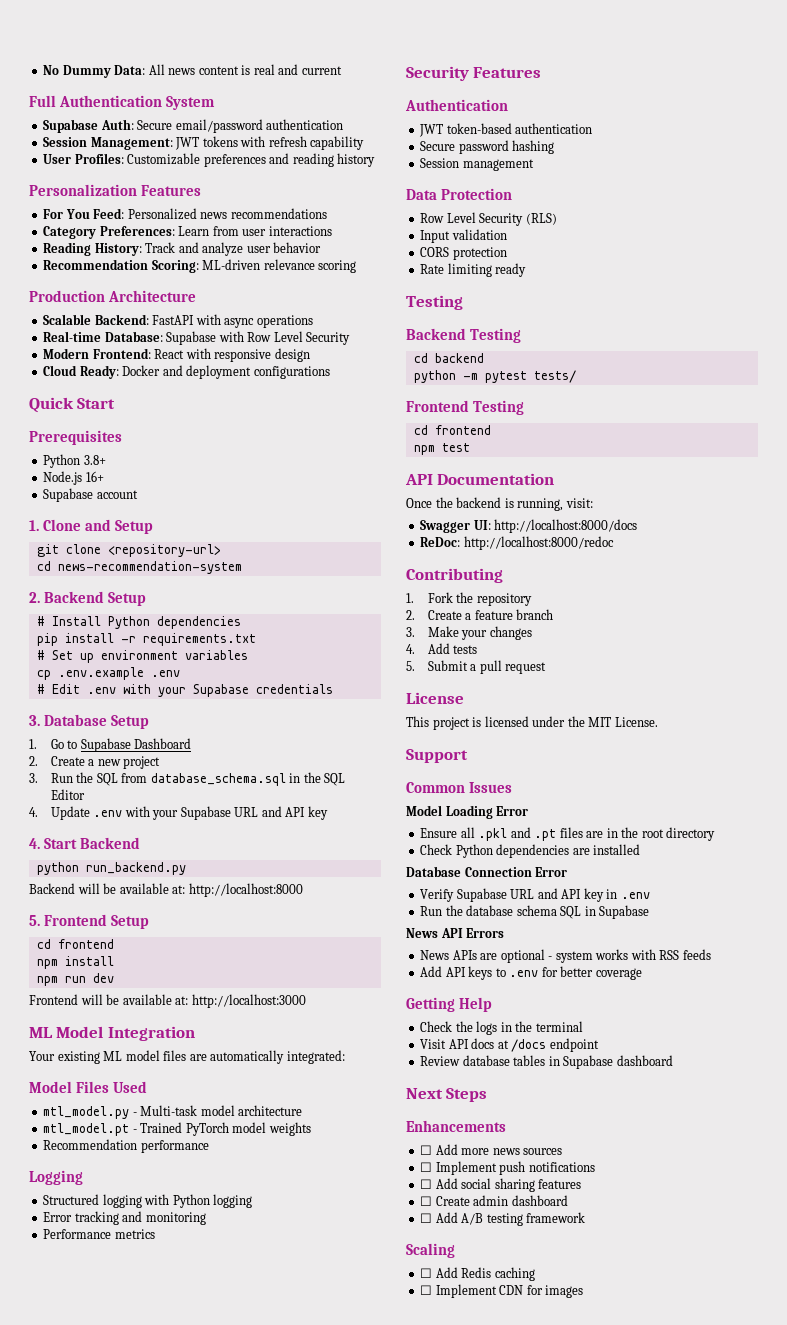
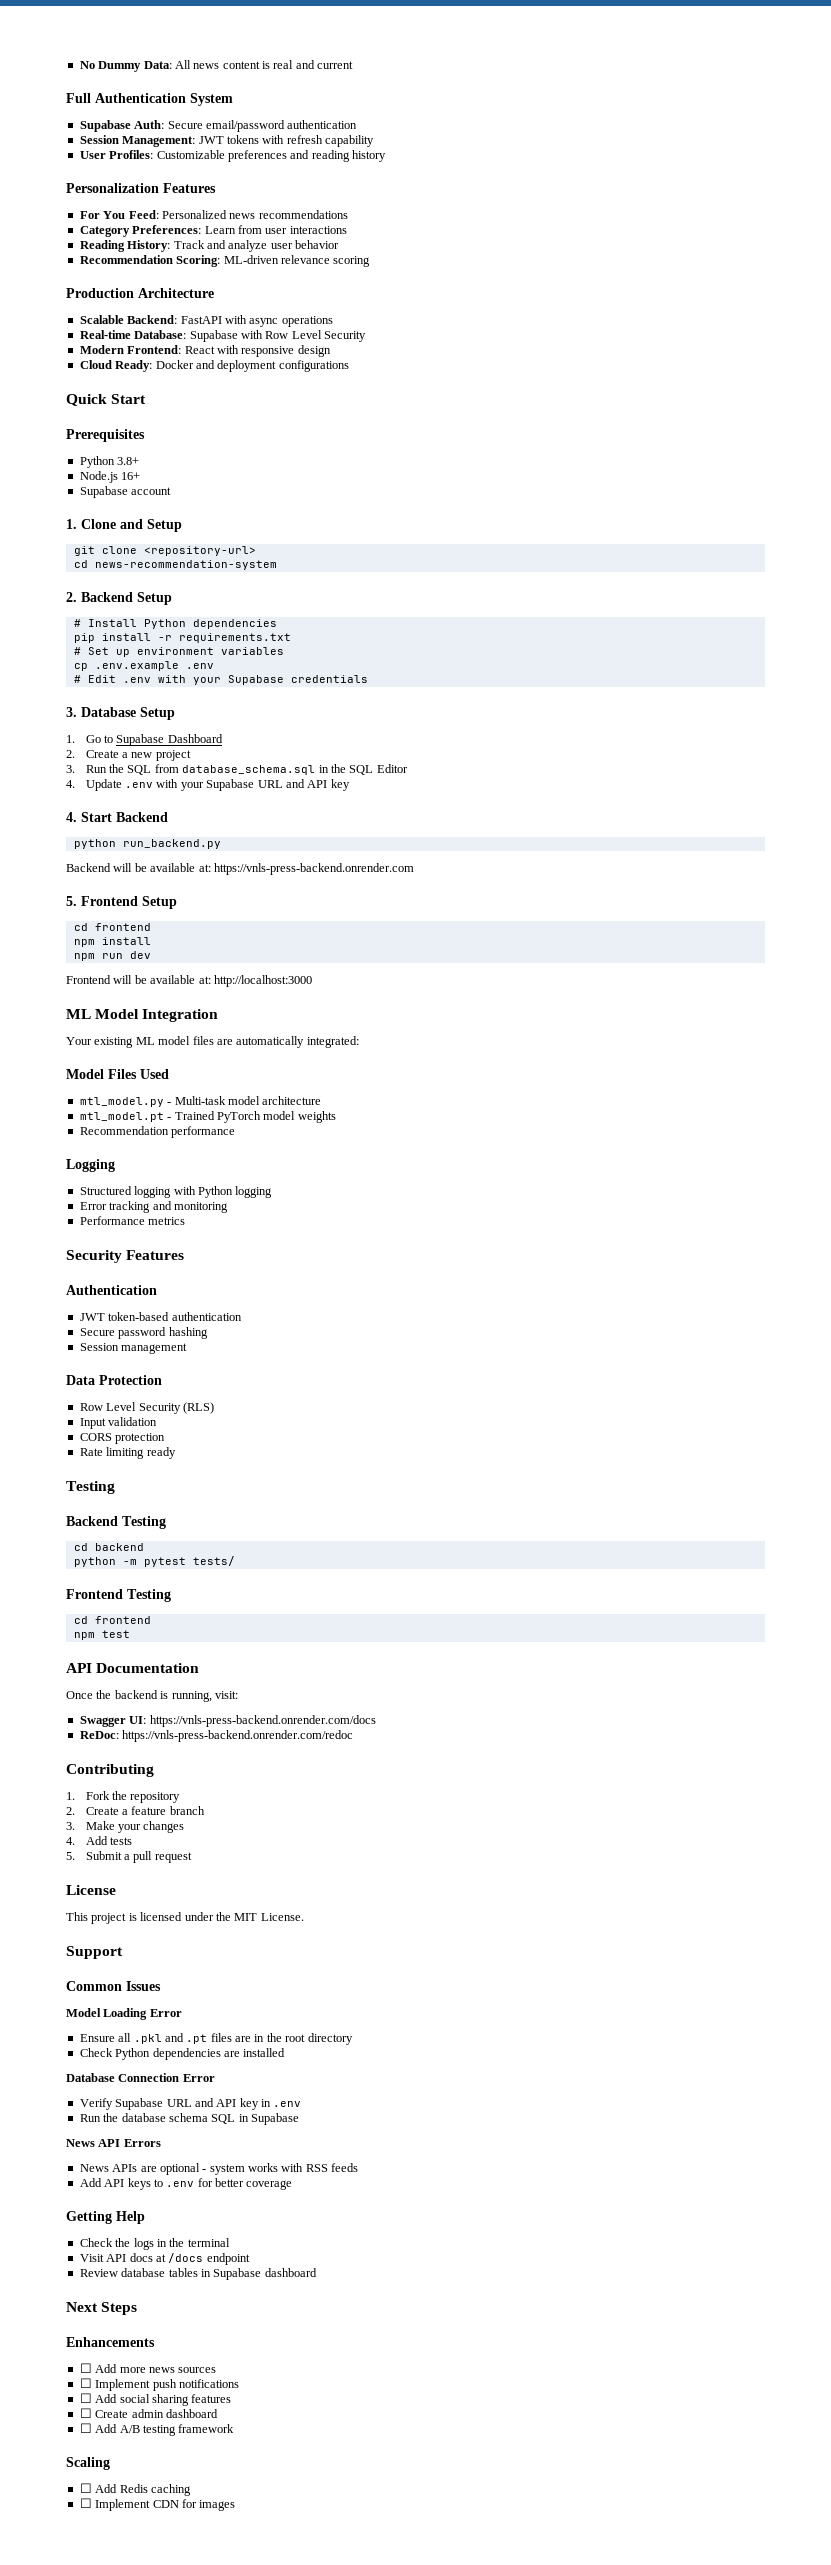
- Backend will be available at: http://localhost:8000
+ Backend will be available at: https://vnls-press-backend.onrender.com
- Swagger UI: http://localhost:8000/docs
+ Swagger UI: https://vnls-press-backend.onrender.com/docs
- ReDoc: http://localhost:8000/redoc
+ ReDoc: https://vnls-press-backend.onrender.com/redoc

